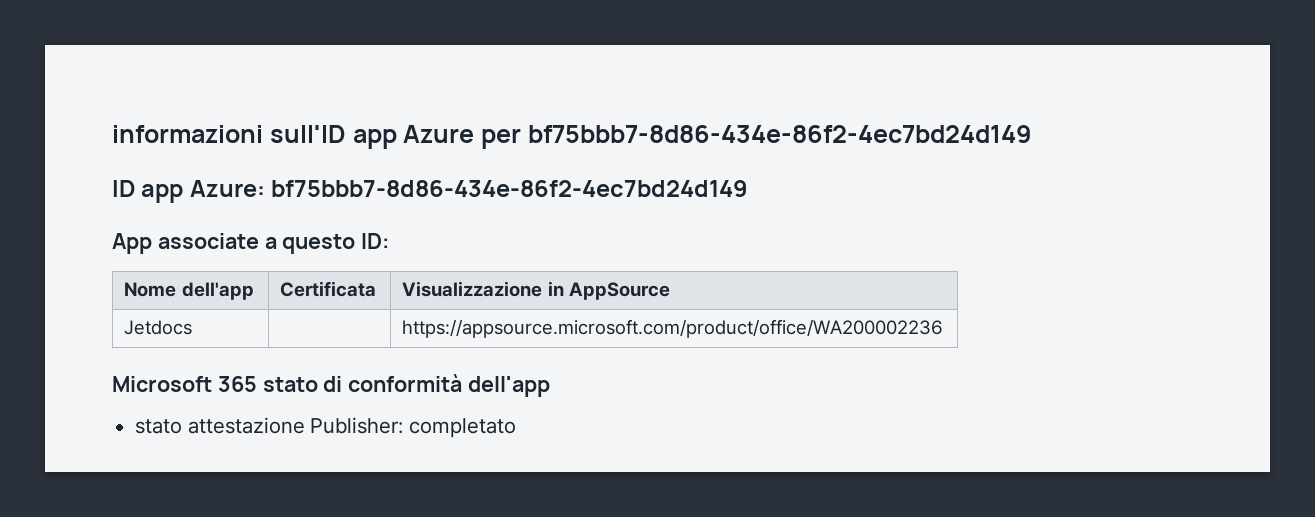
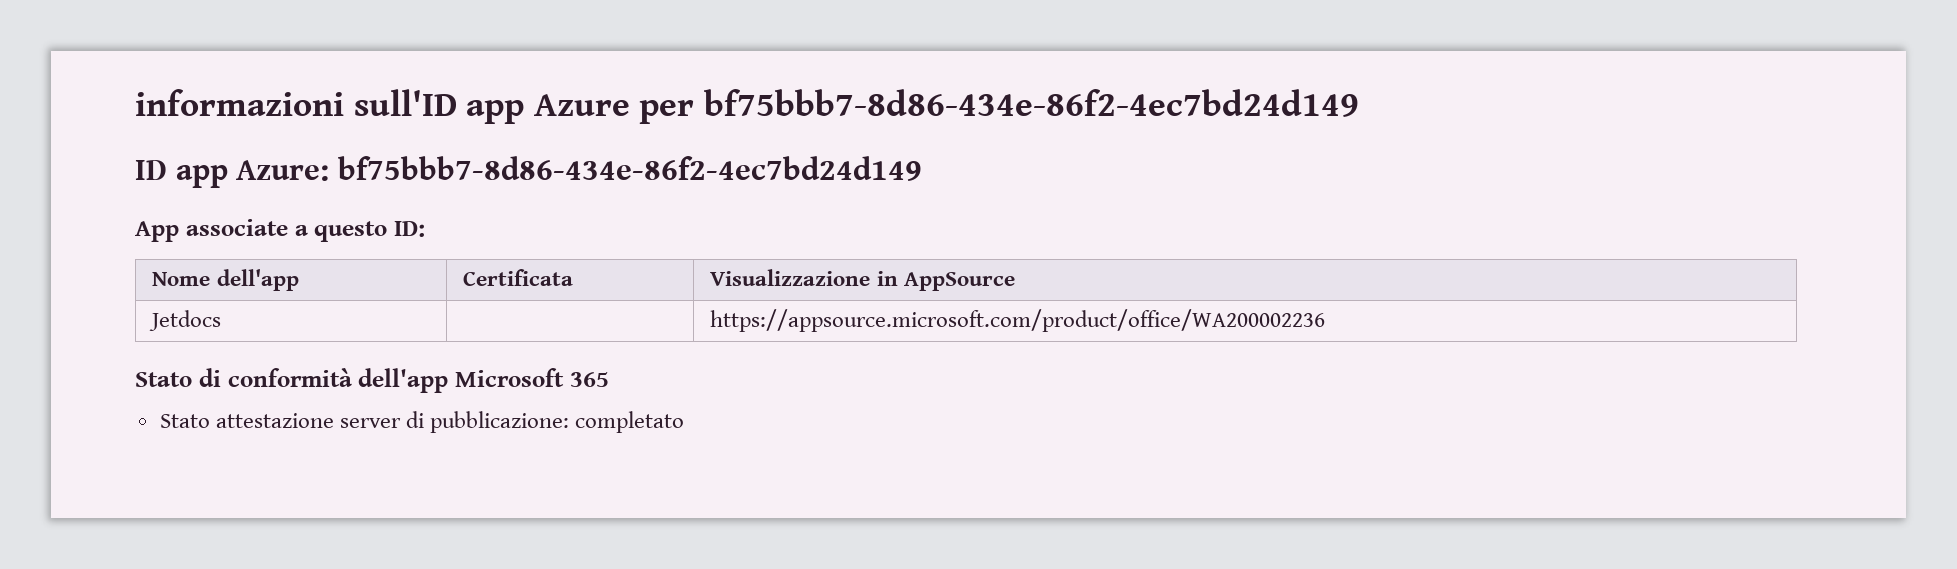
- Microsoft 365 stato di conformità dell'app
- stato attestazione Publisher: completato
+ Stato di conformità dell'app Microsoft 365
+ Stato attestazione server di pubblicazione: completato

